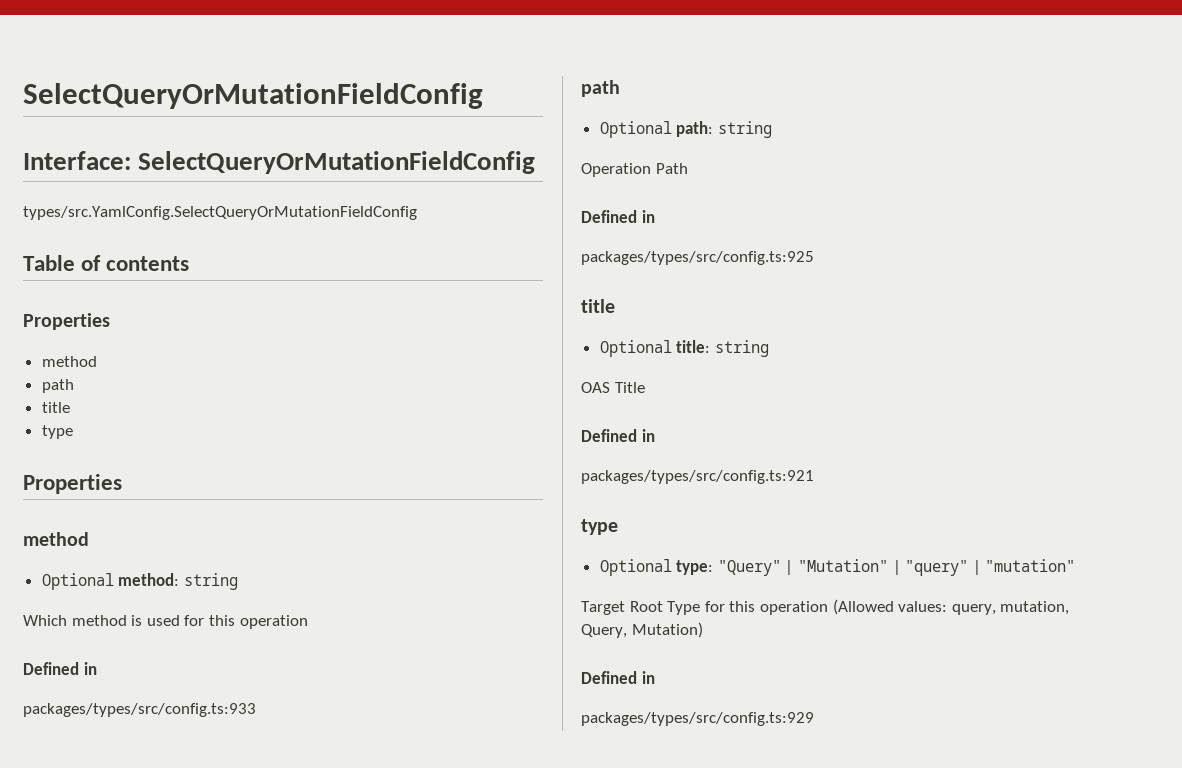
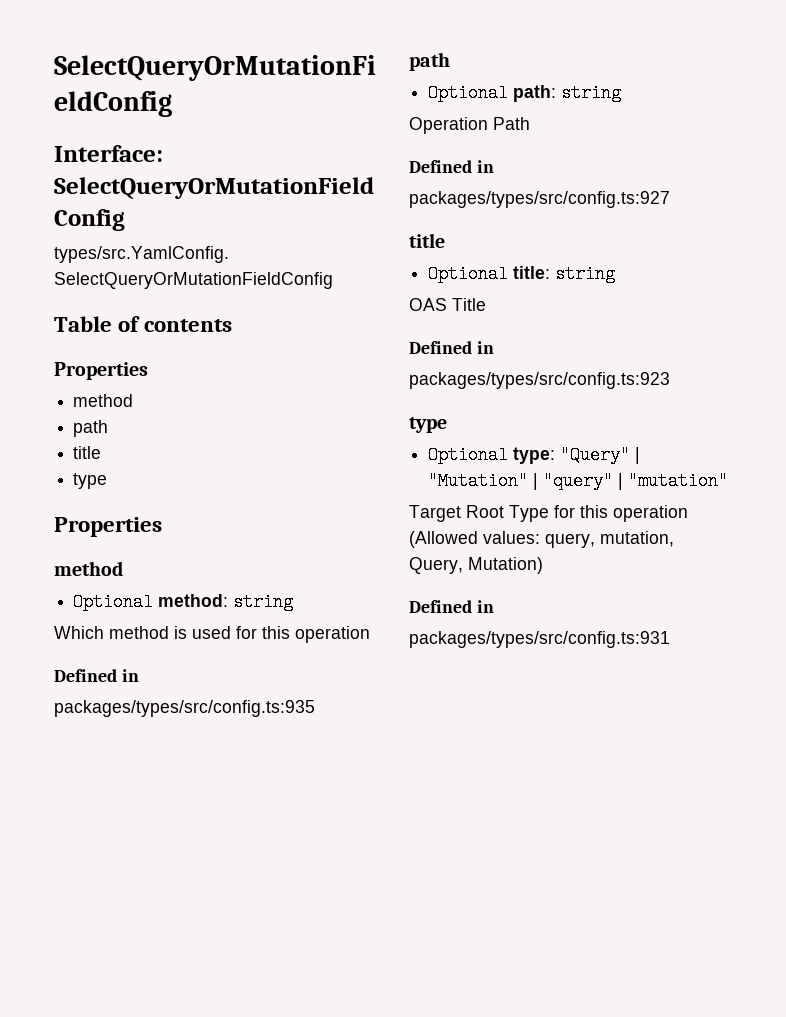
- packages/types/src/config.ts:933
+ packages/types/src/config.ts:935
- packages/types/src/config.ts:925
+ packages/types/src/config.ts:927
- packages/types/src/config.ts:921
+ packages/types/src/config.ts:923
- packages/types/src/config.ts:929
+ packages/types/src/config.ts:931

